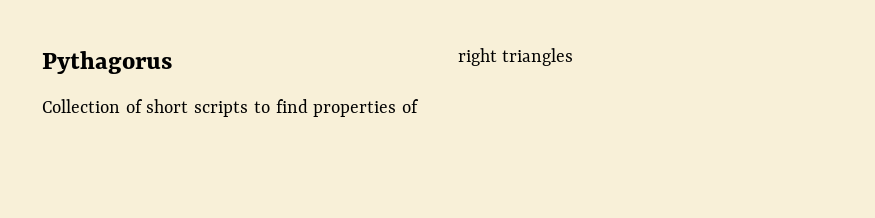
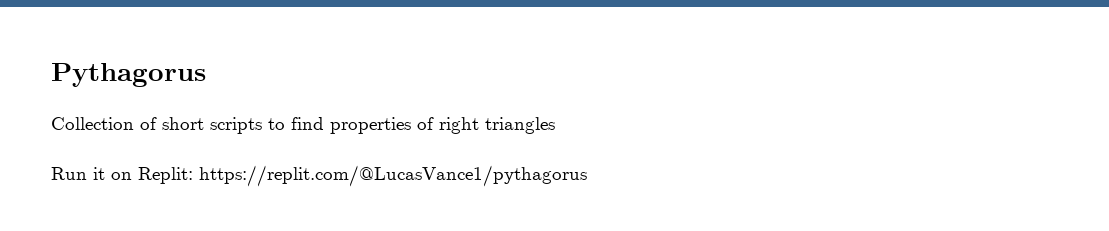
+ Run it on Replit: https://replit.com/@LucasVance1/pythagorus

